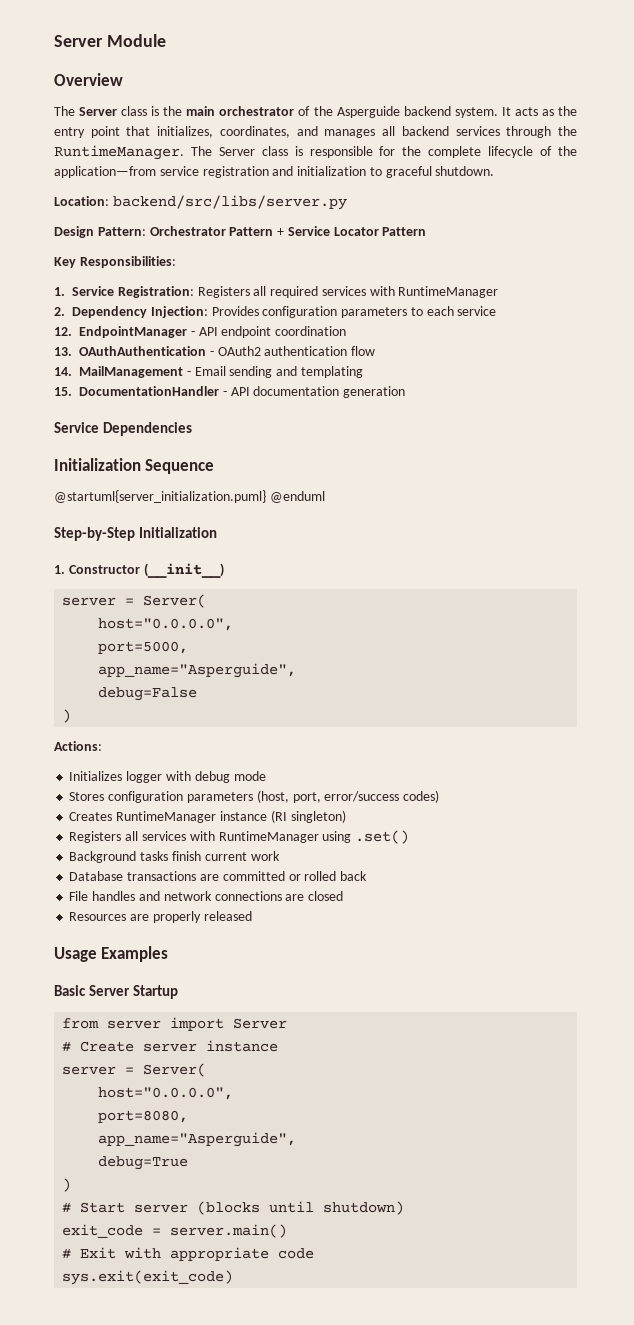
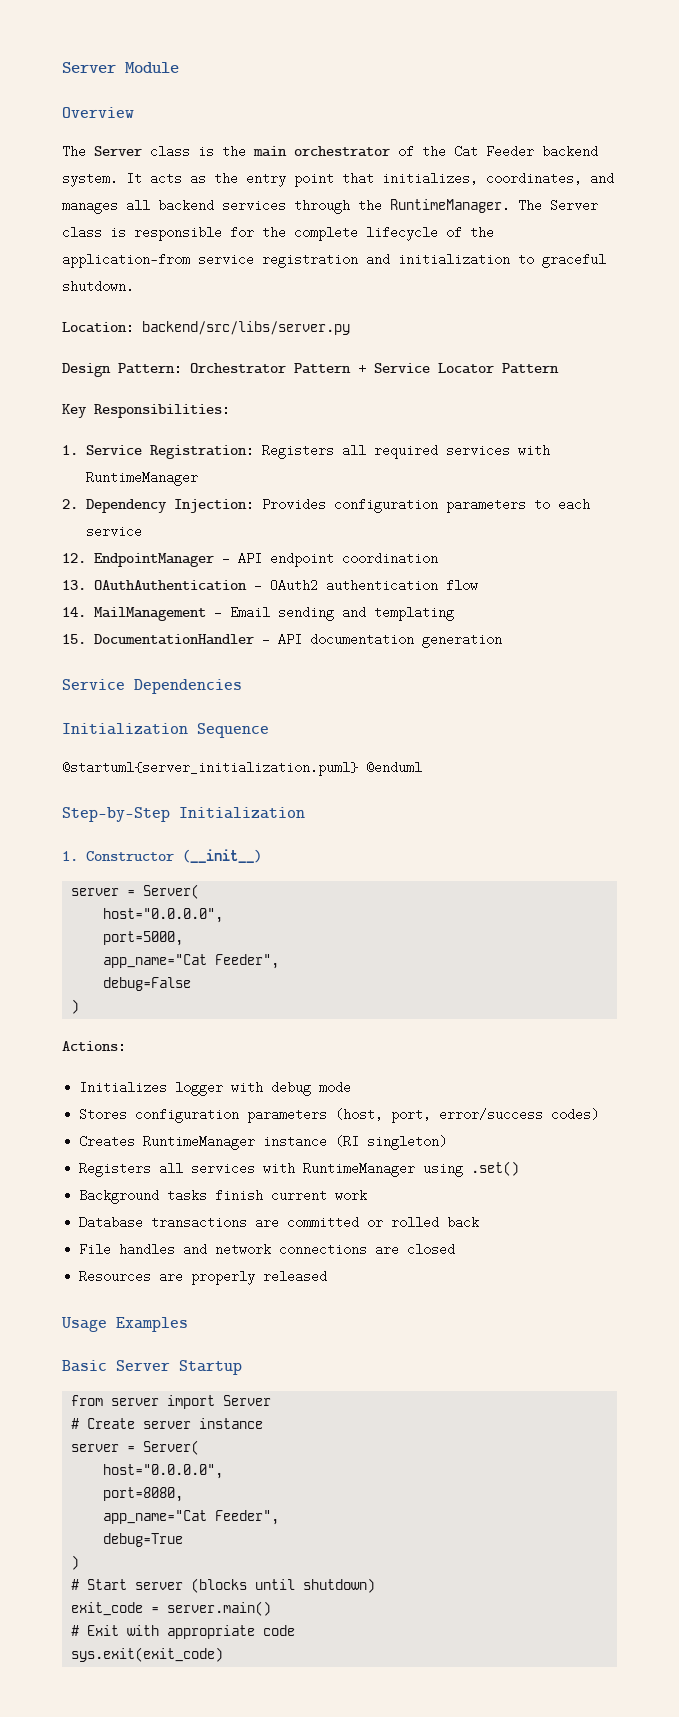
- The Server class is the main orchestrator of the Asperguide backend system.
+ The Server class is the main orchestrator of the Cat Feeder backend system.
  port=5000,
- app_name="Asperguide",
+ app_name="Cat Feeder",
  port=8080,
- app_name="Asperguide",
+ app_name="Cat Feeder",

